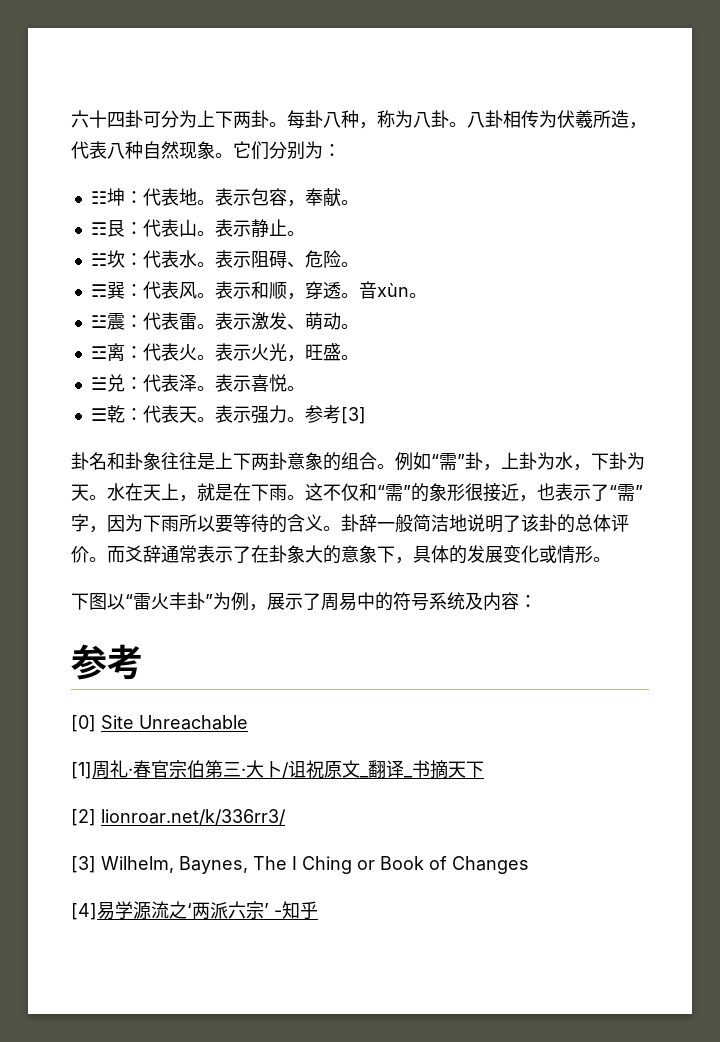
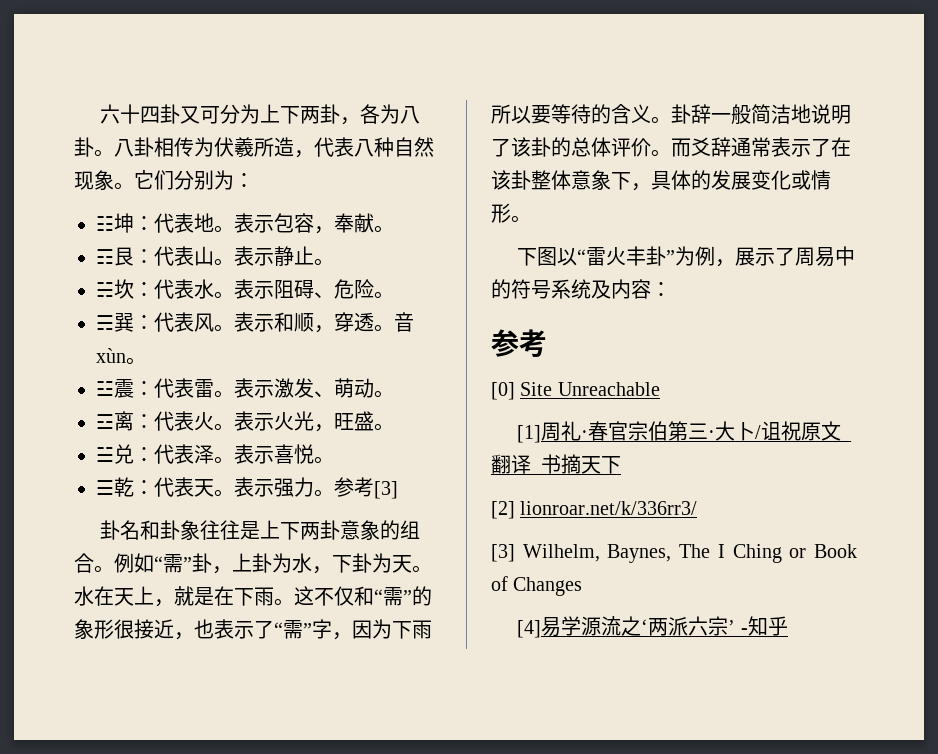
- 六十四卦可分为上下两卦。每卦八种，称为八卦。
+ 六十四卦又可分为上下两卦，各为八卦。
- 而爻辞通常表示了在卦象大的意象下，具体的发展变化或情形。
+ 而爻辞通常表示了在该卦整体意象下，具体的发展变化或情形。

